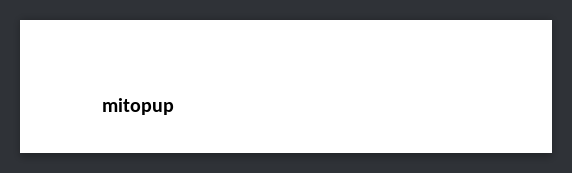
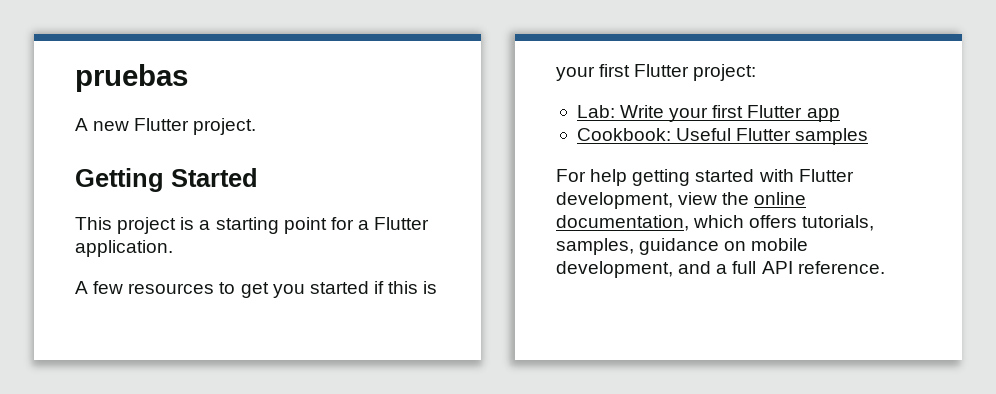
- mitopup
+ pruebas
+ A new Flutter project.
+ Getting Started
+ This project is a starting point for a Flutter application.
+ A few resources to get you started if this is your first Flutter project:
+ Lab: Write your first Flutter app
+ Cookbook: Useful Flutter samples
+ For help getting started with Flutter development, view the online documentation, which offers tutorials, samples, guidance on mobile development, and a full API reference.

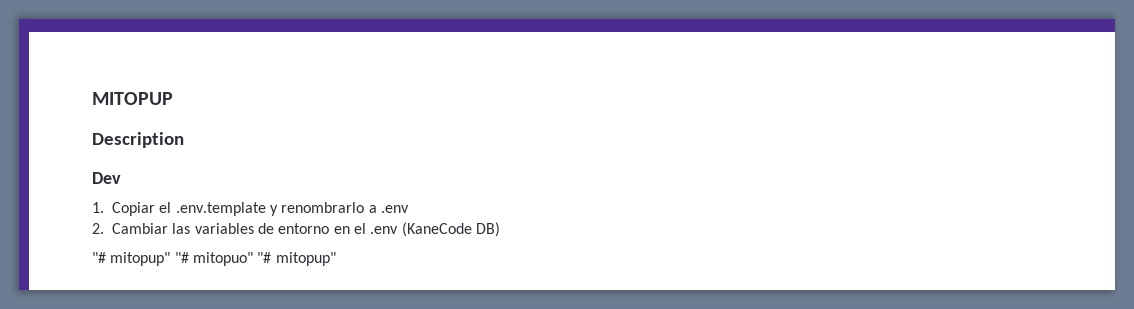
- pruebas
- A new Flutter project.
- Getting Started
- This project is a starting point for a Flutter application.
- A few resources to get you started if this is your first Flutter project:
- Lab: Write your first Flutter app
- Cookbook: Useful Flutter samples
- For help getting started with Flutter development, view the online documentation, which offers tutorials, samples, guidance on mobile development, and a full API reference.
+ MITOPUP
+ Description
+ Dev
+ 1. Copiar el .env.template y renombrarlo a .env
+ 2. Cambiar las variables de entorno en el .env (KaneCode DB)
+ "# mitopup" "# mitopuo" "# mitopup"

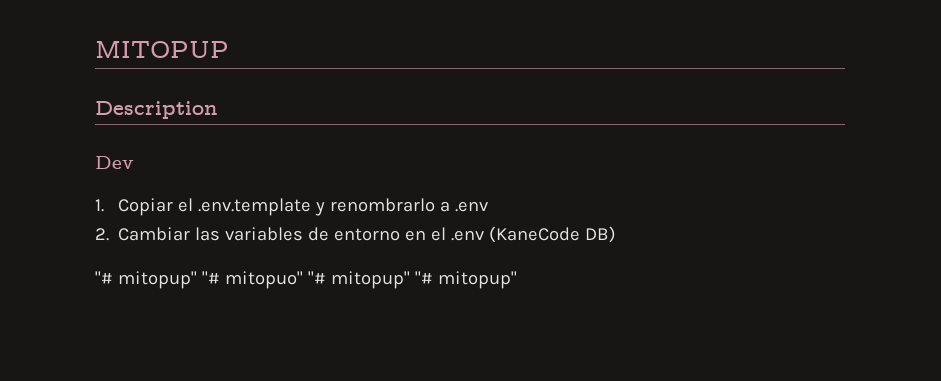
- "# mitopup" "# mitopuo" "# mitopup"
+ "# mitopup" "# mitopuo" "# mitopup" "# mitopup"

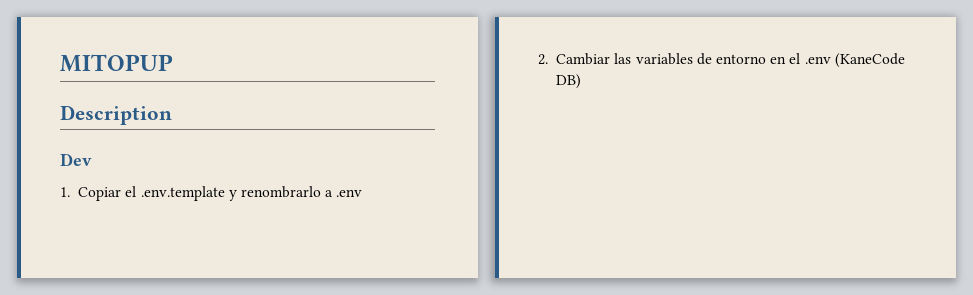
- "# mitopup" "# mitopuo" "# mitopup" "# mitopup"

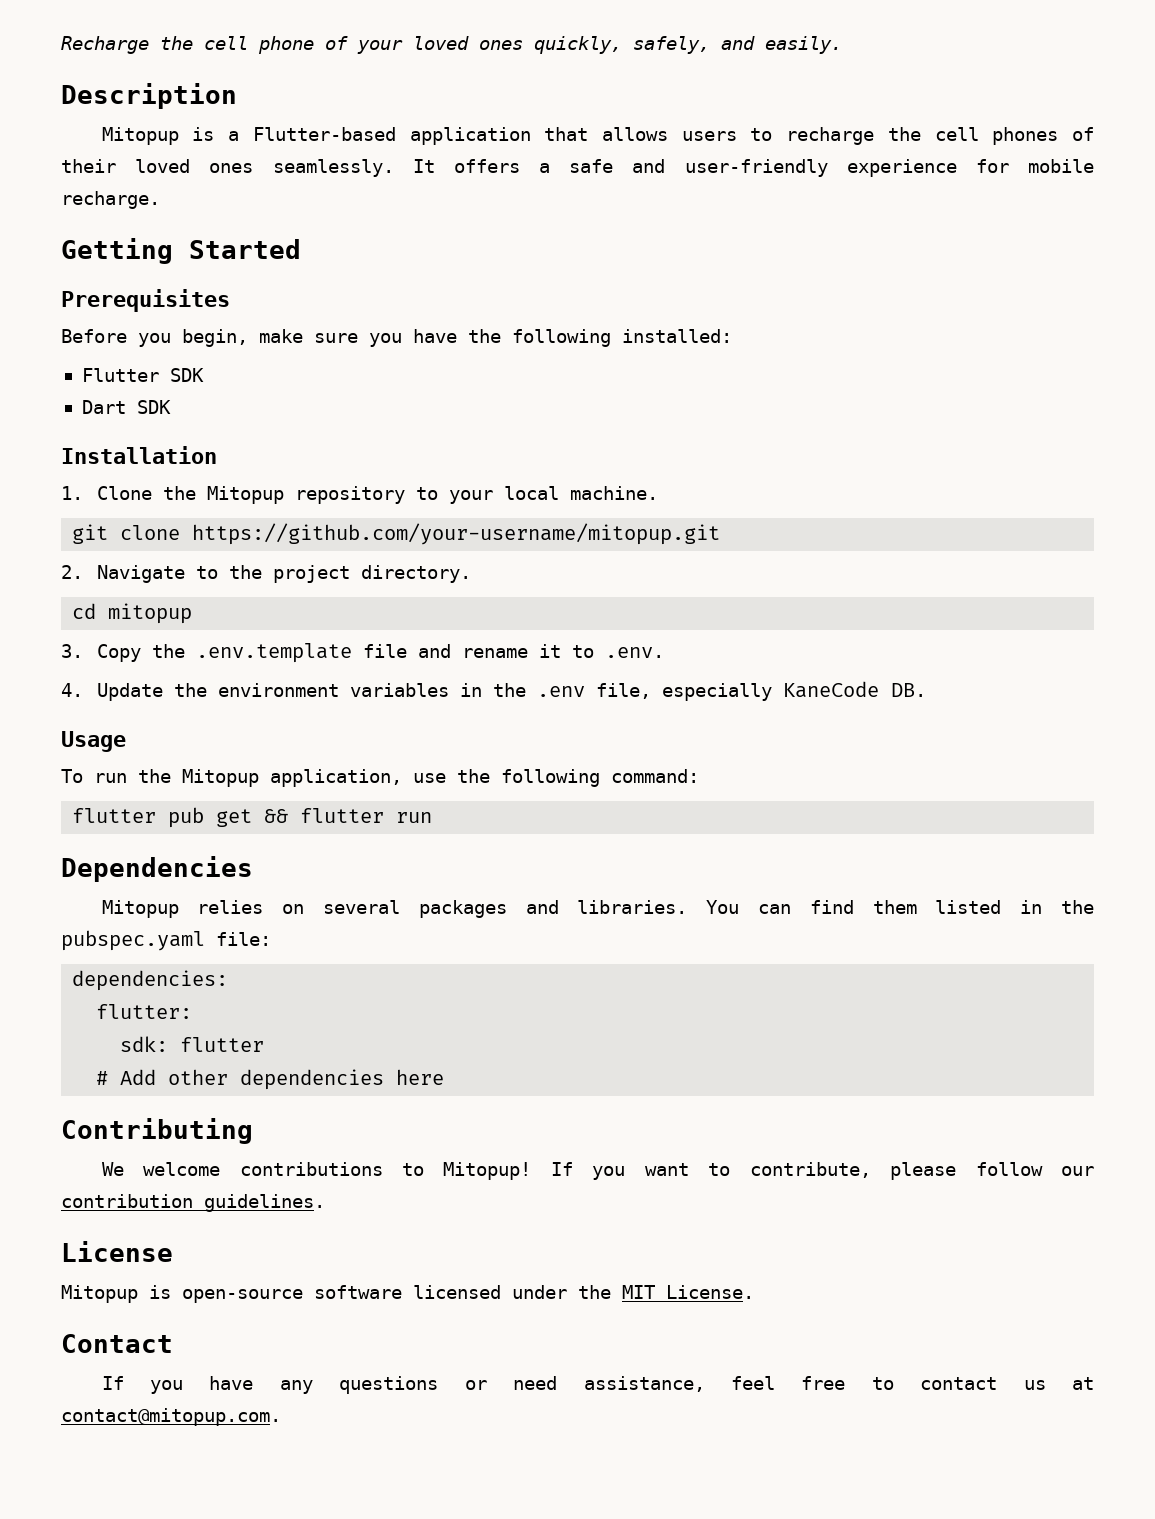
- MITOPUP
+ Recharge the cell phone of your loved ones quickly, safely, and easily.
  Description
- Dev
- 1. Copiar el .env.template y renombrarlo a .env
- 2. Cambiar las variables de entorno en el .env (KaneCode DB)
+ Mitopup is a Flutter-based application that allows users to recharge the cell phones of their loved ones seamlessly. It offers a safe and user-friendly experience for mobile recharge.
+ Getting Started
+ Prerequisites
+ Before you begin, make sure you have the following installed:
+ Flutter SDK
+ Dart SDK
+ Installation
+ 1. Clone the Mitopup repository to your local machine.
+ git clone https://github.com/your-username/mitopup.git
+ 2. Navigate to the project directory.
+ cd mitopup
+ 3. Copy the .env.template file and rename it to .env.
+ 4. Update the environment variables in the .env file, especially KaneCode DB.
+ Usage
+ To run the Mitopup application, use the following command:
+ flutter pub get && flutter run
+ Dependencies
+ Mitopup relies on several packages and libraries. You can find them listed in the pubspec.yaml file:
+ dependencies:
+ flutter:
+ sdk: flutter
+ # Add other dependencies here
+ Contributing
+ We welcome contributions to Mitopup! If you want to contribute, please follow our contribution guidelines.
+ License
+ Mitopup is open-source software licensed under the MIT License.
+ Contact
+ If you have any questions or need assistance, feel free to contact us at contact@mitopup.com.

